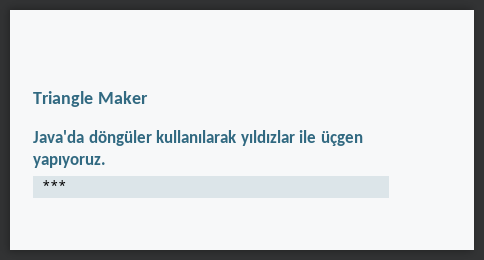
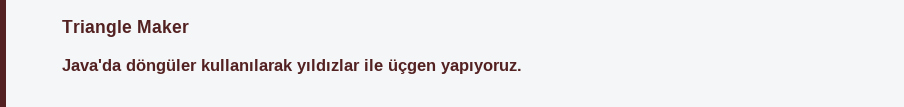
- ***

